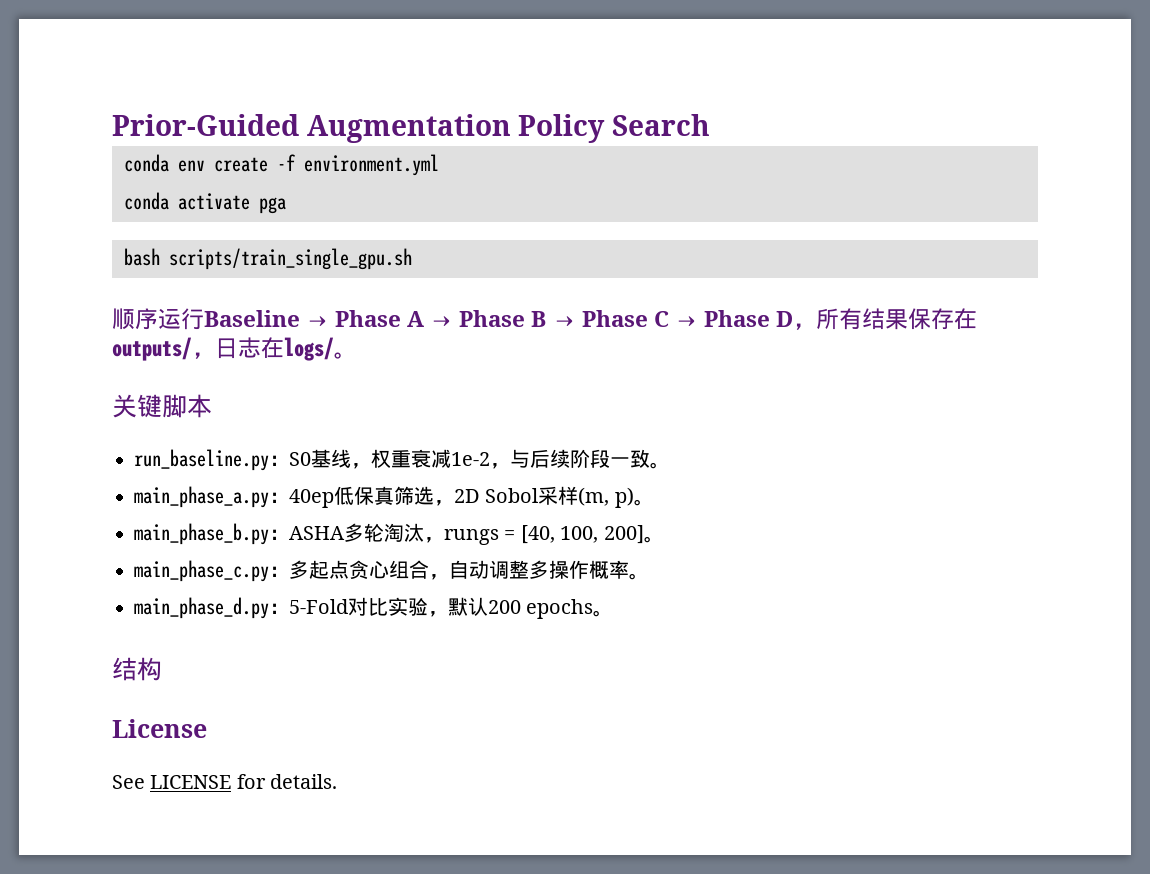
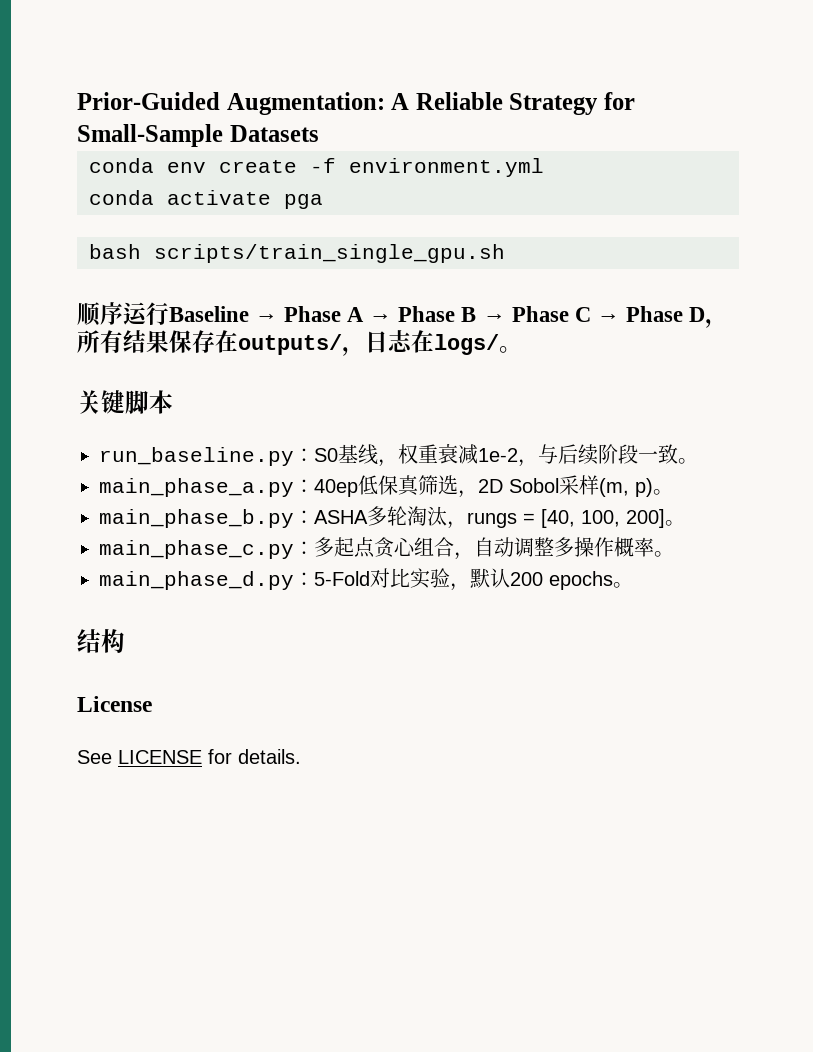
- Prior-Guided Augmentation Policy Search
+ Prior-Guided Augmentation: A Reliable Strategy for Small-Sample Datasets

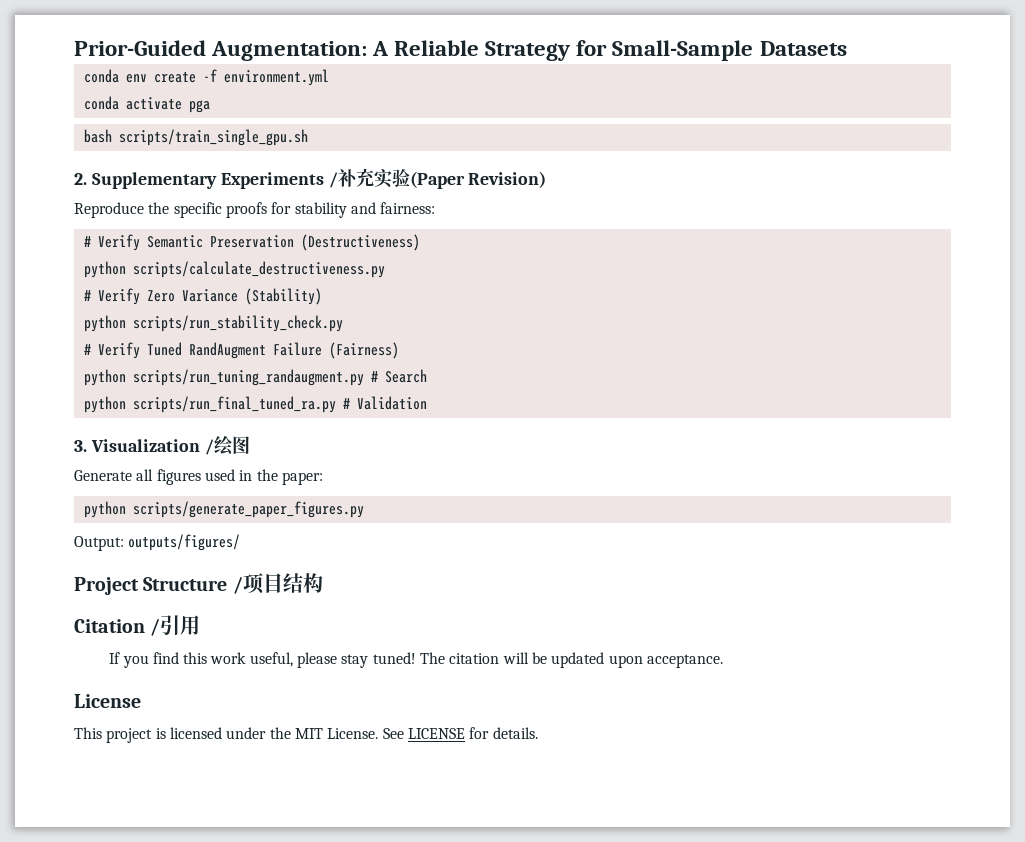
- 顺序运行Baseline → Phase A → Phase B → Phase C → Phase D，所有结果保存在outputs/，日志在logs/。
- 关键脚本
- run_baseline.py：S0基线，权重衰减1e-2，与后续阶段一致。
- main_phase_a.py：40ep低保真筛选，2D Sobol采样(m, p)。
- main_phase_b.py：ASHA多轮淘汰，rungs = [40, 100, 200]。
- main_phase_c.py：多起点贪心组合，自动调整多操作概率。
- main_phase_d.py：5-Fold对比实验，默认200 epochs。
- 结构
+ 2. Supplementary Experiments /补充实验(Paper Revision)
+ Reproduce the specific proofs for stability and fairness:
+ # Verify Semantic Preservation (Destructiveness)
+ python scripts/calculate_destructiveness.py
+ # Verify Zero Variance (Stability)
+ python scripts/run_stability_check.py
+ # Verify Tuned RandAugment Failure (Fairness)
+ python scripts/run_tuning_randaugment.py # Search
+ python scripts/run_final_tuned_ra.py # Validation
+ 3. Visualization /绘图
+ Generate all figures used in the paper:
+ python scripts/generate_paper_figures.py
+ Output: outputs/figures/
+ Project Structure /项目结构
+ Citation /引用
+ If you find this work useful, please stay tuned! The citation will be updated upon acceptance.
  License
- See LICENSE for details.
+ This project is licensed under the MIT License. See LICENSE for details.

